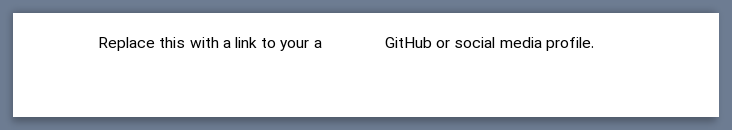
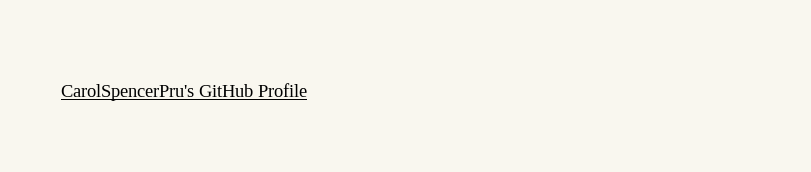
- Replace this with a link to your a GitHub or social media profile.
+ CarolSpencerPru's GitHub Profile

